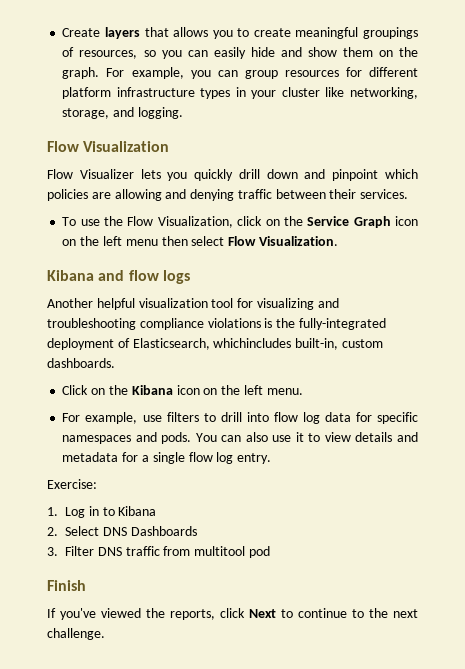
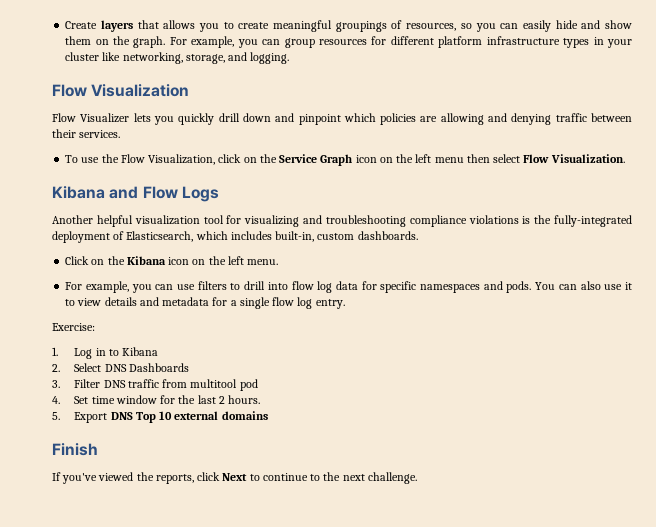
- Kibana and flow logs
+ Kibana and Flow Logs
- Another helpful visualization tool for visualizing and troubleshooting compliance violations is the fully-integrated deployment of Elasticsearch, whichincludes built-in, custom dashboards.
+ Another helpful visualization tool for visualizing and troubleshooting compliance violations is the fully-integrated deployment of Elasticsearch, which includes built-in, custom dashboards.
- For example, use filters to drill into flow log data for specific namespaces and pods.
+ For example, you can use filters to drill into flow log data for specific namespaces and pods.
+ 4. Set time window for the last 2 hours.
+ 5. Export DNS Top 10 external domains

